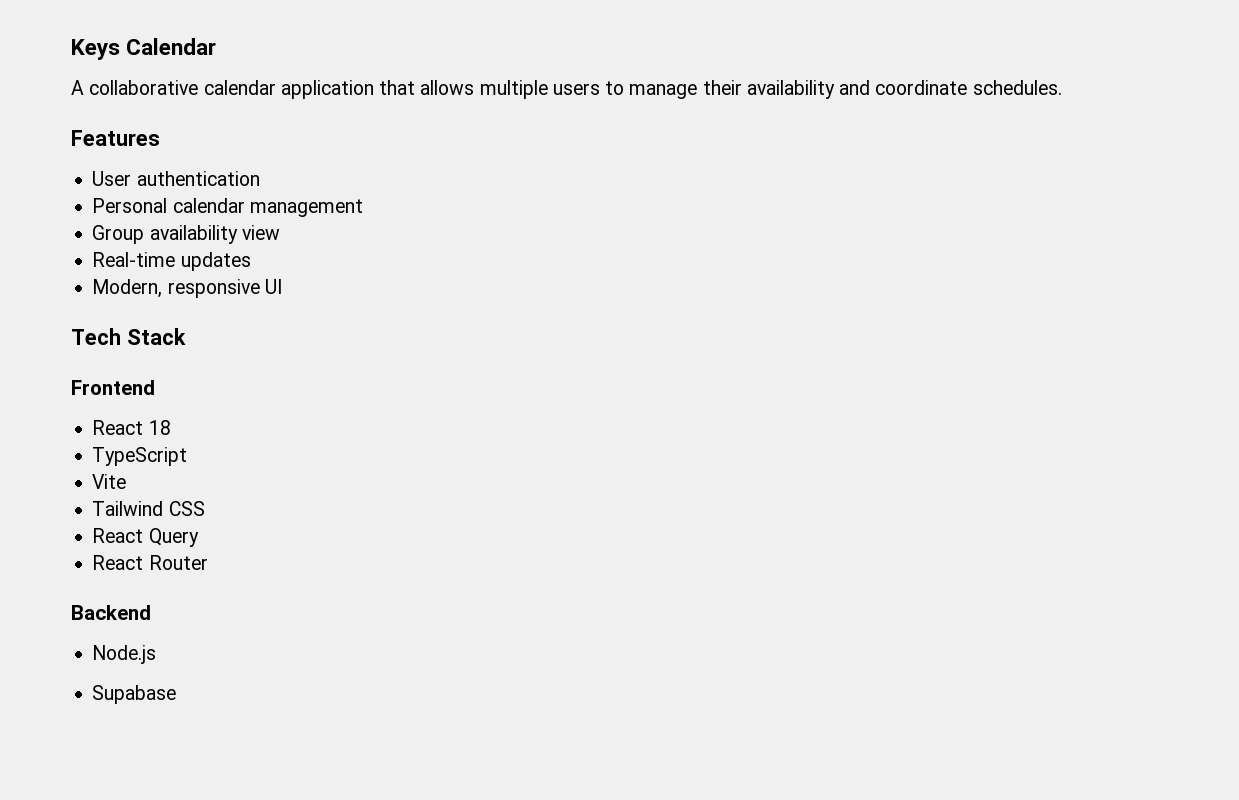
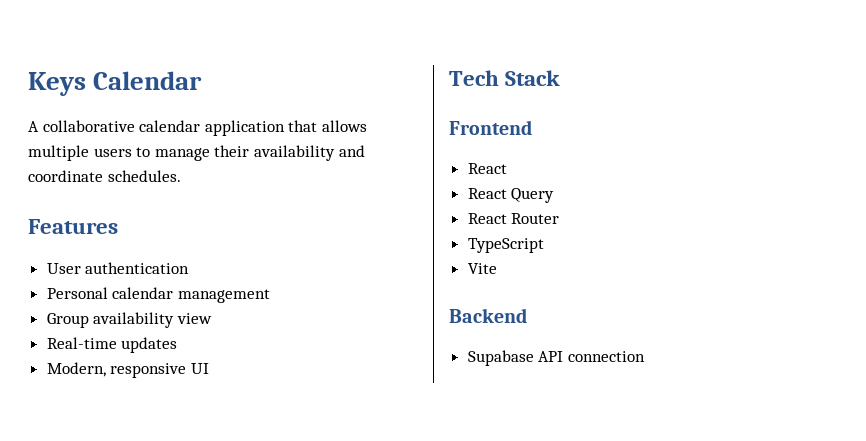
  Frontend
- React 18
- TypeScript
- Vite
- Tailwind CSS
+ React
+ TypeScript
+ Vite
- Node.js
- Supabase
+ Supabase API connection

